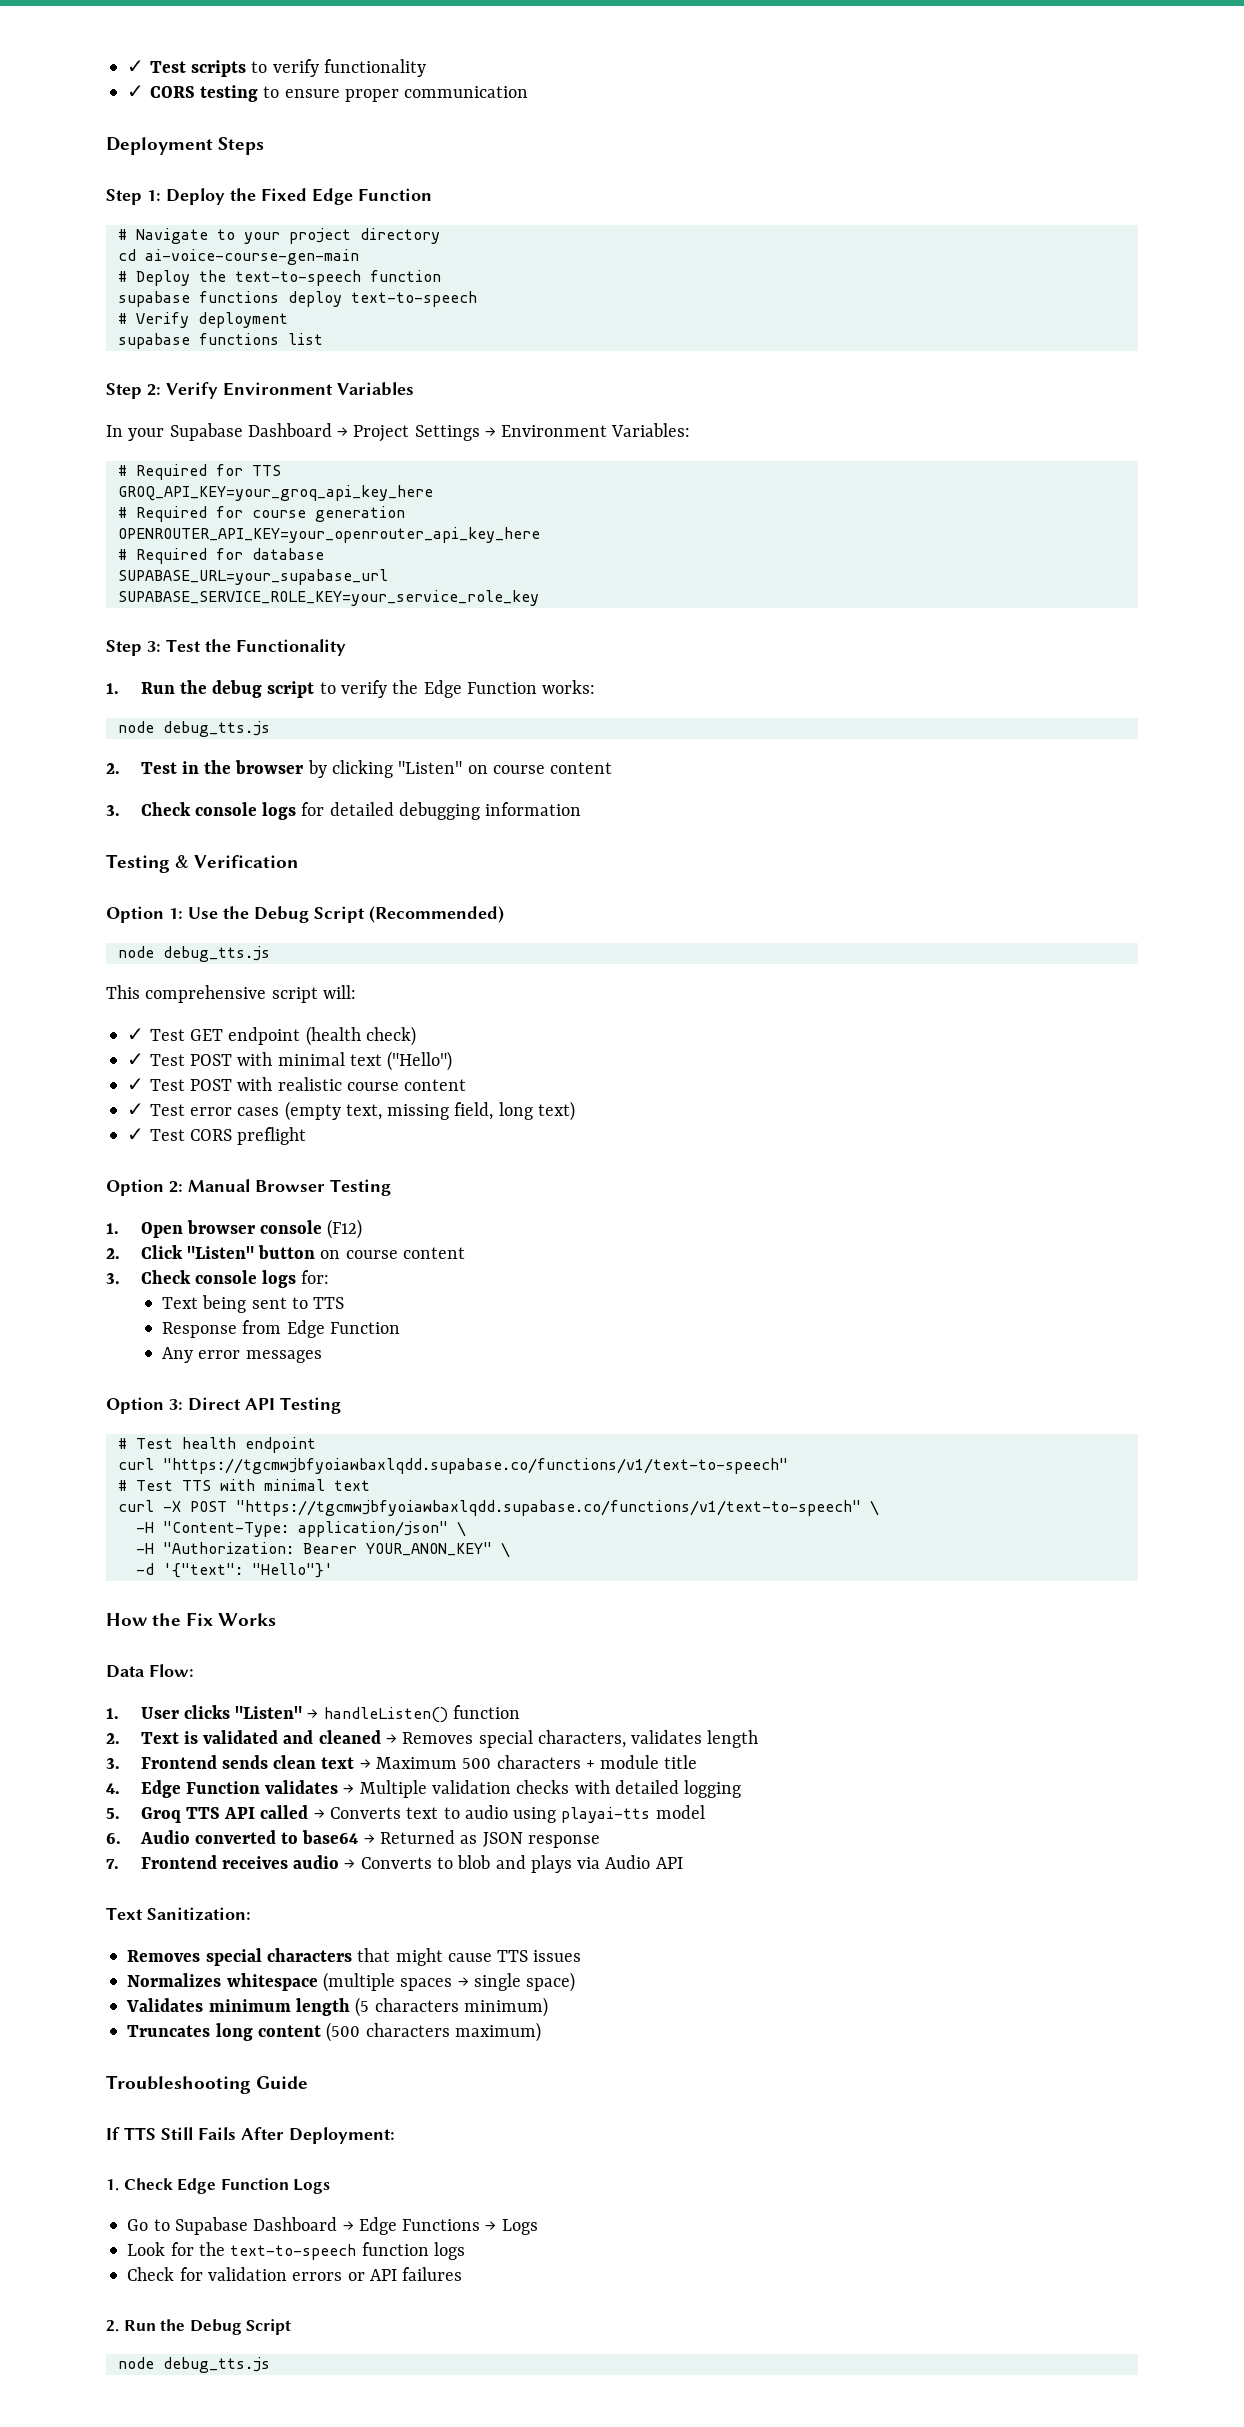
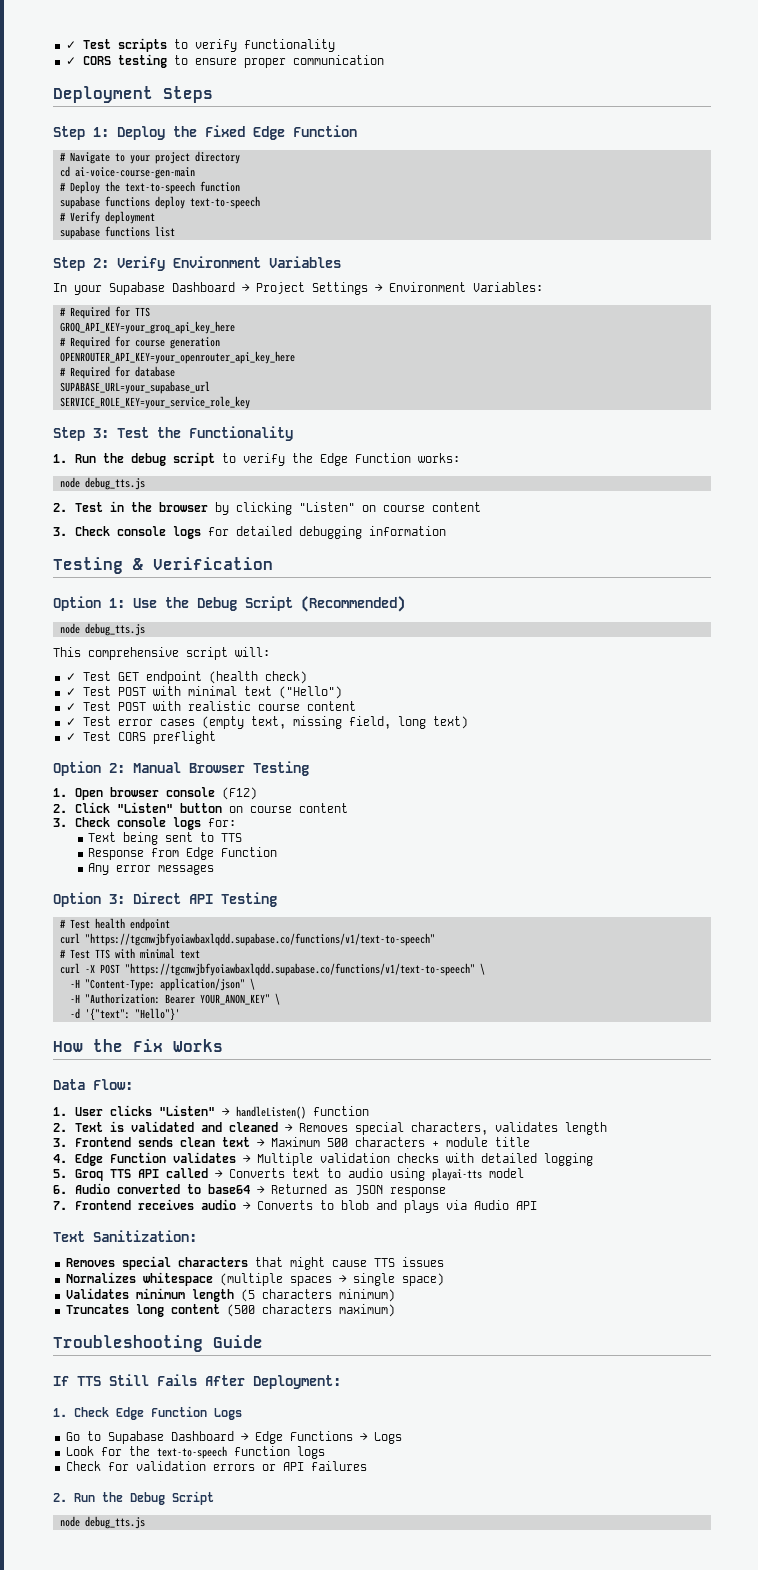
- SUPABASE_SERVICE_ROLE_KEY=your_service_role_key
+ SERVICE_ROLE_KEY=your_service_role_key

